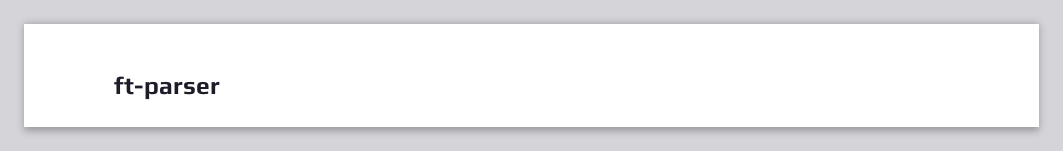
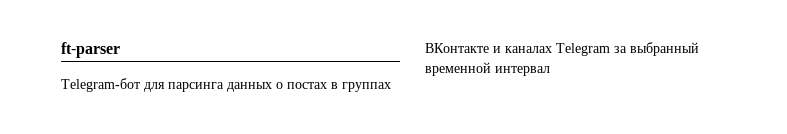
+ Telegram-бот для парсинга данных о постах в группах ВКонтакте и каналах Telegram за выбранный временной интервал

